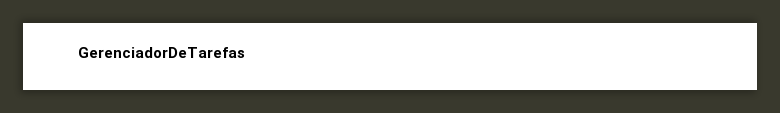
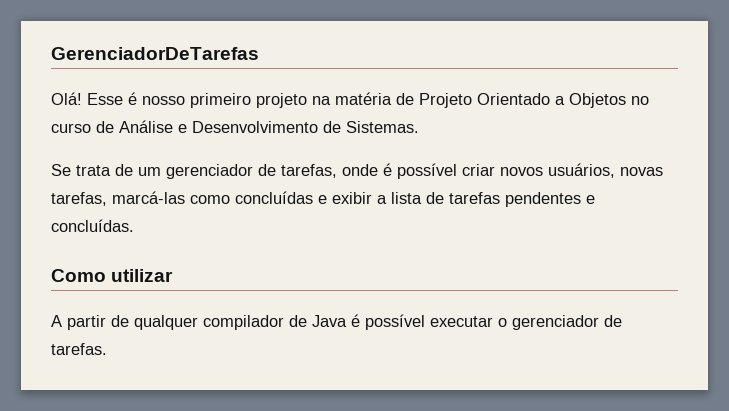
+ Olá! Esse é nosso primeiro projeto na matéria de Projeto Orientado a Objetos no curso de Análise e Desenvolvimento de Sistemas.
+ Se trata de um gerenciador de tarefas, onde é possível criar novos usuários, novas tarefas, marcá-las como concluídas e exibir a lista de tarefas pendentes e concluídas.
+ Como utilizar
+ A partir de qualquer compilador de Java é possível executar o gerenciador de tarefas.

